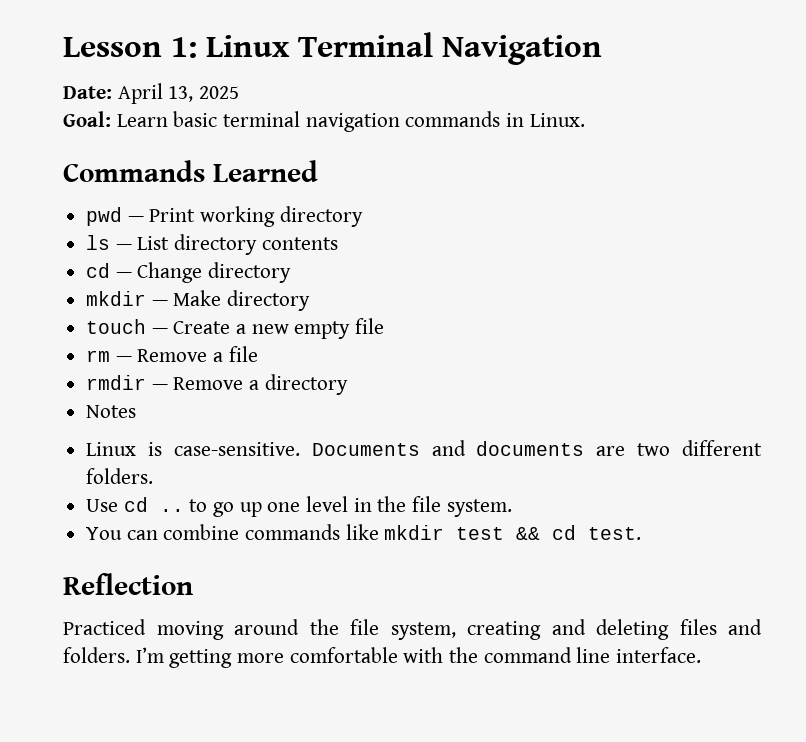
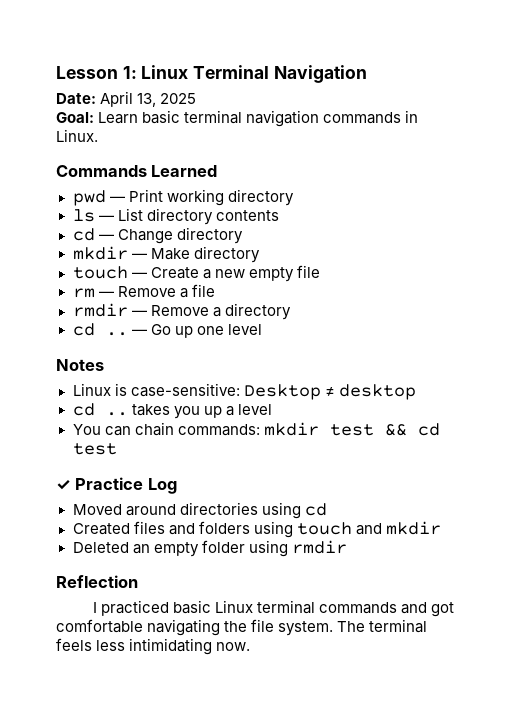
+ cd .. — Go up one level
  Notes
- Linux is case-sensitive. Documents and documents are two different folders.
- Use cd .. to go up one level in the file system.
+ Linux is case-sensitive: Desktop ≠ desktop
+ cd .. takes you up a level
- You can combine commands like mkdir test && cd test.
+ You can chain commands: mkdir test && cd test
+ ✓ Practice Log
+ Moved around directories using cd
+ Created files and folders using touch and mkdir
+ Deleted an empty folder using rmdir
  Reflection
- Practiced moving around the file system, creating and deleting files and folders. I’m getting more comfortable with the command line interface.
+ I practiced basic Linux terminal commands and got comfortable navigating the file system. The terminal feels less intimidating now.

